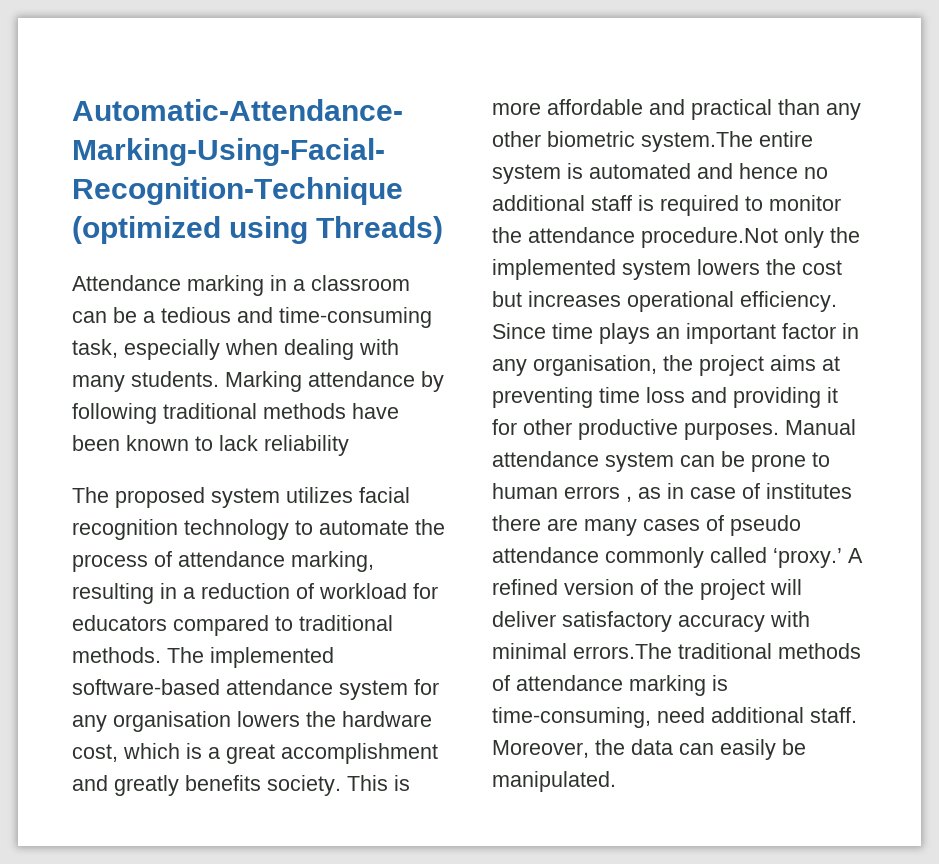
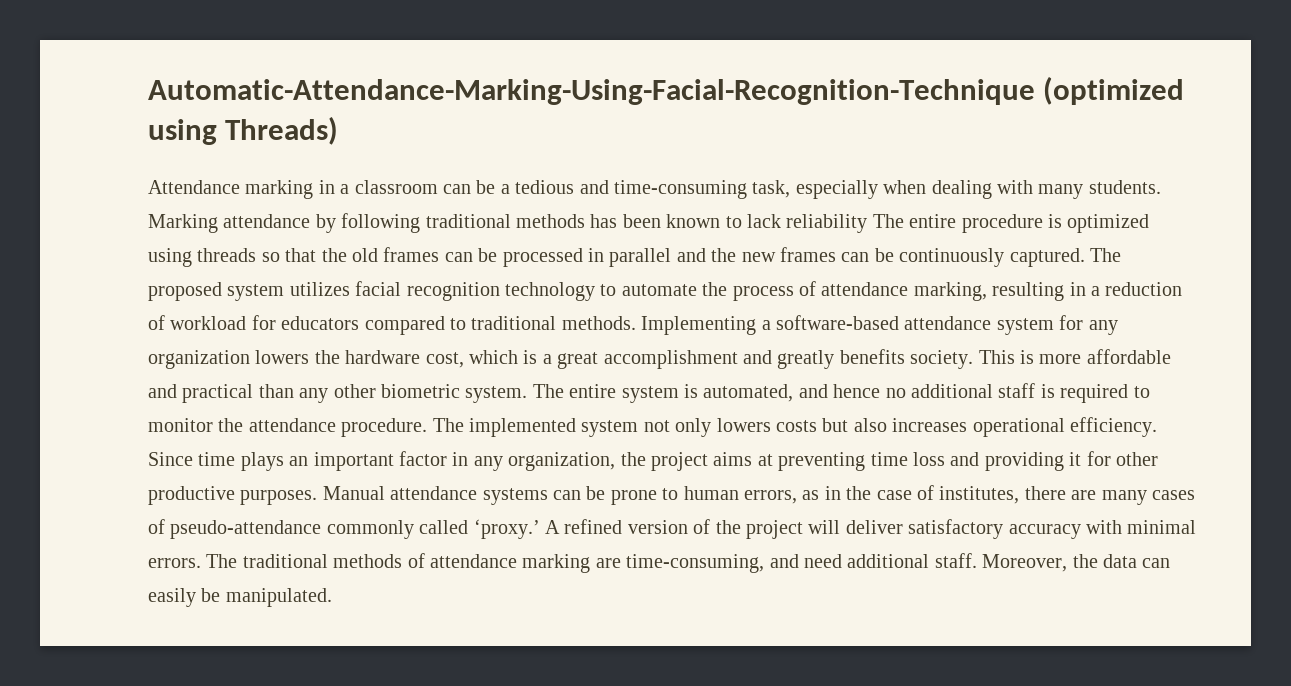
- Marking attendance by following traditional methods have been known to lack reliability
- The proposed system utilizes facial recognition technology to automate the process of attendance marking, resulting in a reduction of workload for educators compared to traditional methods.
+ Marking attendance by following traditional methods has been known to lack reliability The entire procedure is optimized using threads so that the old frames can be processed in parallel and the new frames can be continuously captured. The proposed system utilizes facial recognition technology to automate the process of attendance marking, resulting in a reduction of workload for educators compared to traditional methods.
- The implemented software-based attendance system for any organisation lowers the hardware cost, which is a great accomplishment and greatly benefits society.
+ Implementing a software-based attendance system for any organization lowers the hardware cost, which is a great accomplishment and greatly benefits society.
- This is more affordable and practical than any other biometric system.The entire system is automated and hence no additional staff is required to monitor the attendance procedure.Not only the implemented system lowers the cost but increases operational efficiency.
+ This is more affordable and practical than any other biometric system. The entire system is automated, and hence no additional staff is required to monitor the attendance procedure. The implemented system not only lowers costs but also increases operational efficiency.
- Since time plays an important factor in any organisation, the project aims at preventing time loss and providing it for other productive purposes.
+ Since time plays an important factor in any organization, the project aims at preventing time loss and providing it for other productive purposes.
- Manual attendance system can be prone to human errors , as in case of institutes there are many cases of pseudo attendance commonly called ‘proxy.’
+ Manual attendance systems can be prone to human errors, as in the case of institutes, there are many cases of pseudo-attendance commonly called ‘proxy.’
- A refined version of the project will deliver satisfactory accuracy with minimal errors.The traditional methods of attendance marking is time-consuming, need additional staff.
+ A refined version of the project will deliver satisfactory accuracy with minimal errors. The traditional methods of attendance marking are time-consuming, and need additional staff.

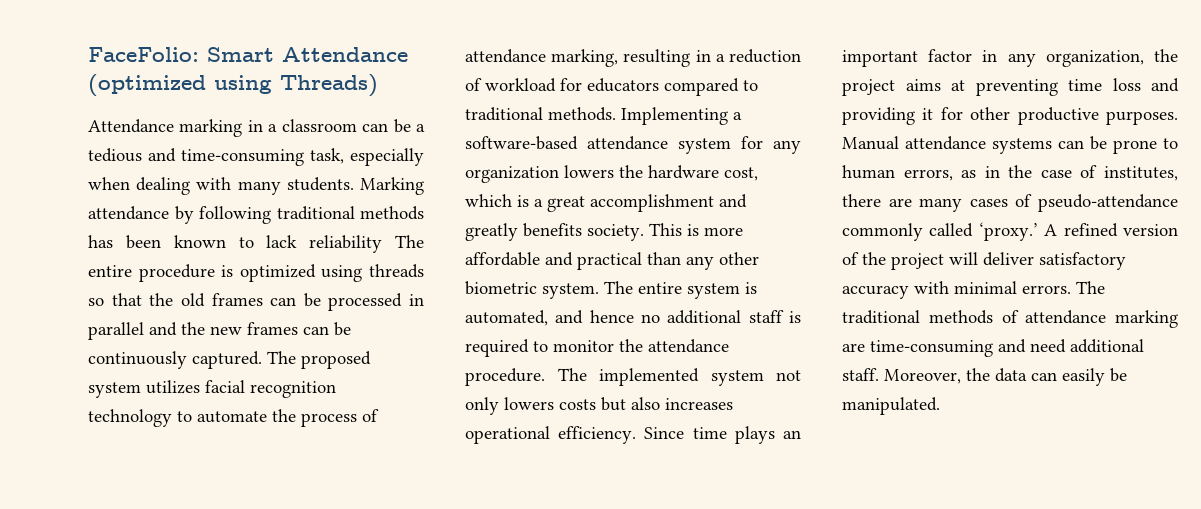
- Automatic-Attendance-Marking-Using-Facial-Recognition-Technique (optimized using Threads)
+ FaceFolio: Smart Attendance (optimized using Threads)
- The traditional methods of attendance marking are time-consuming, and need additional staff.
+ The traditional methods of attendance marking are time-consuming and need additional staff.

